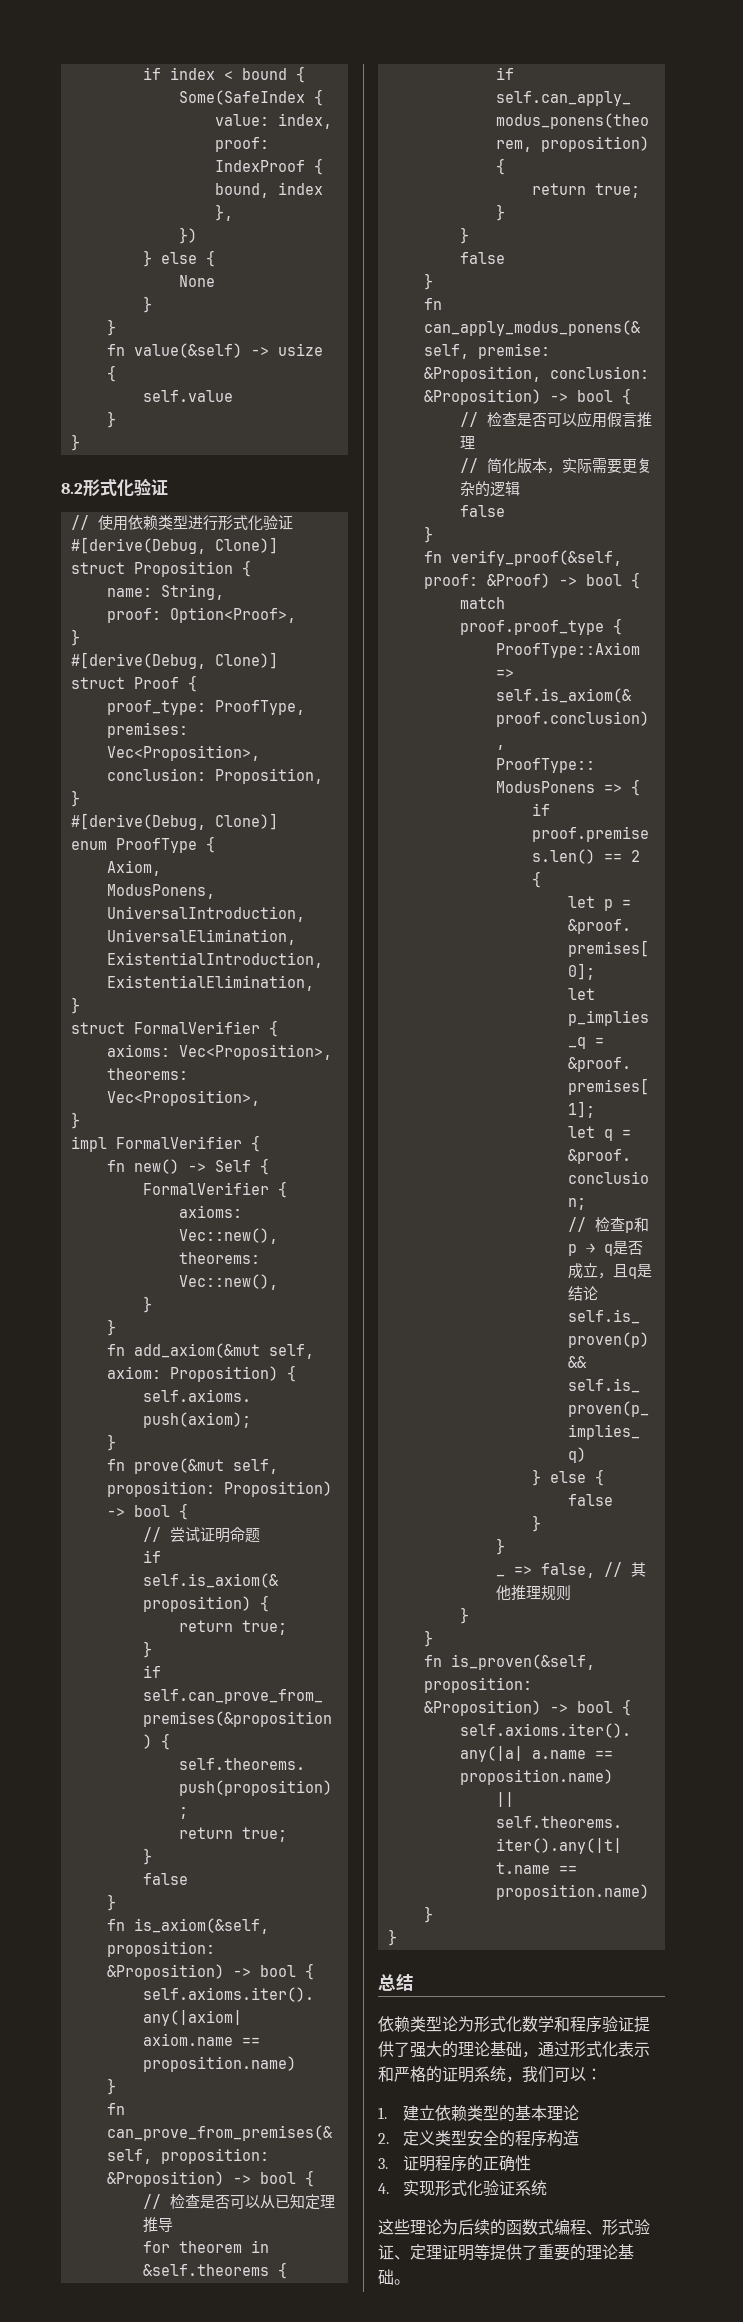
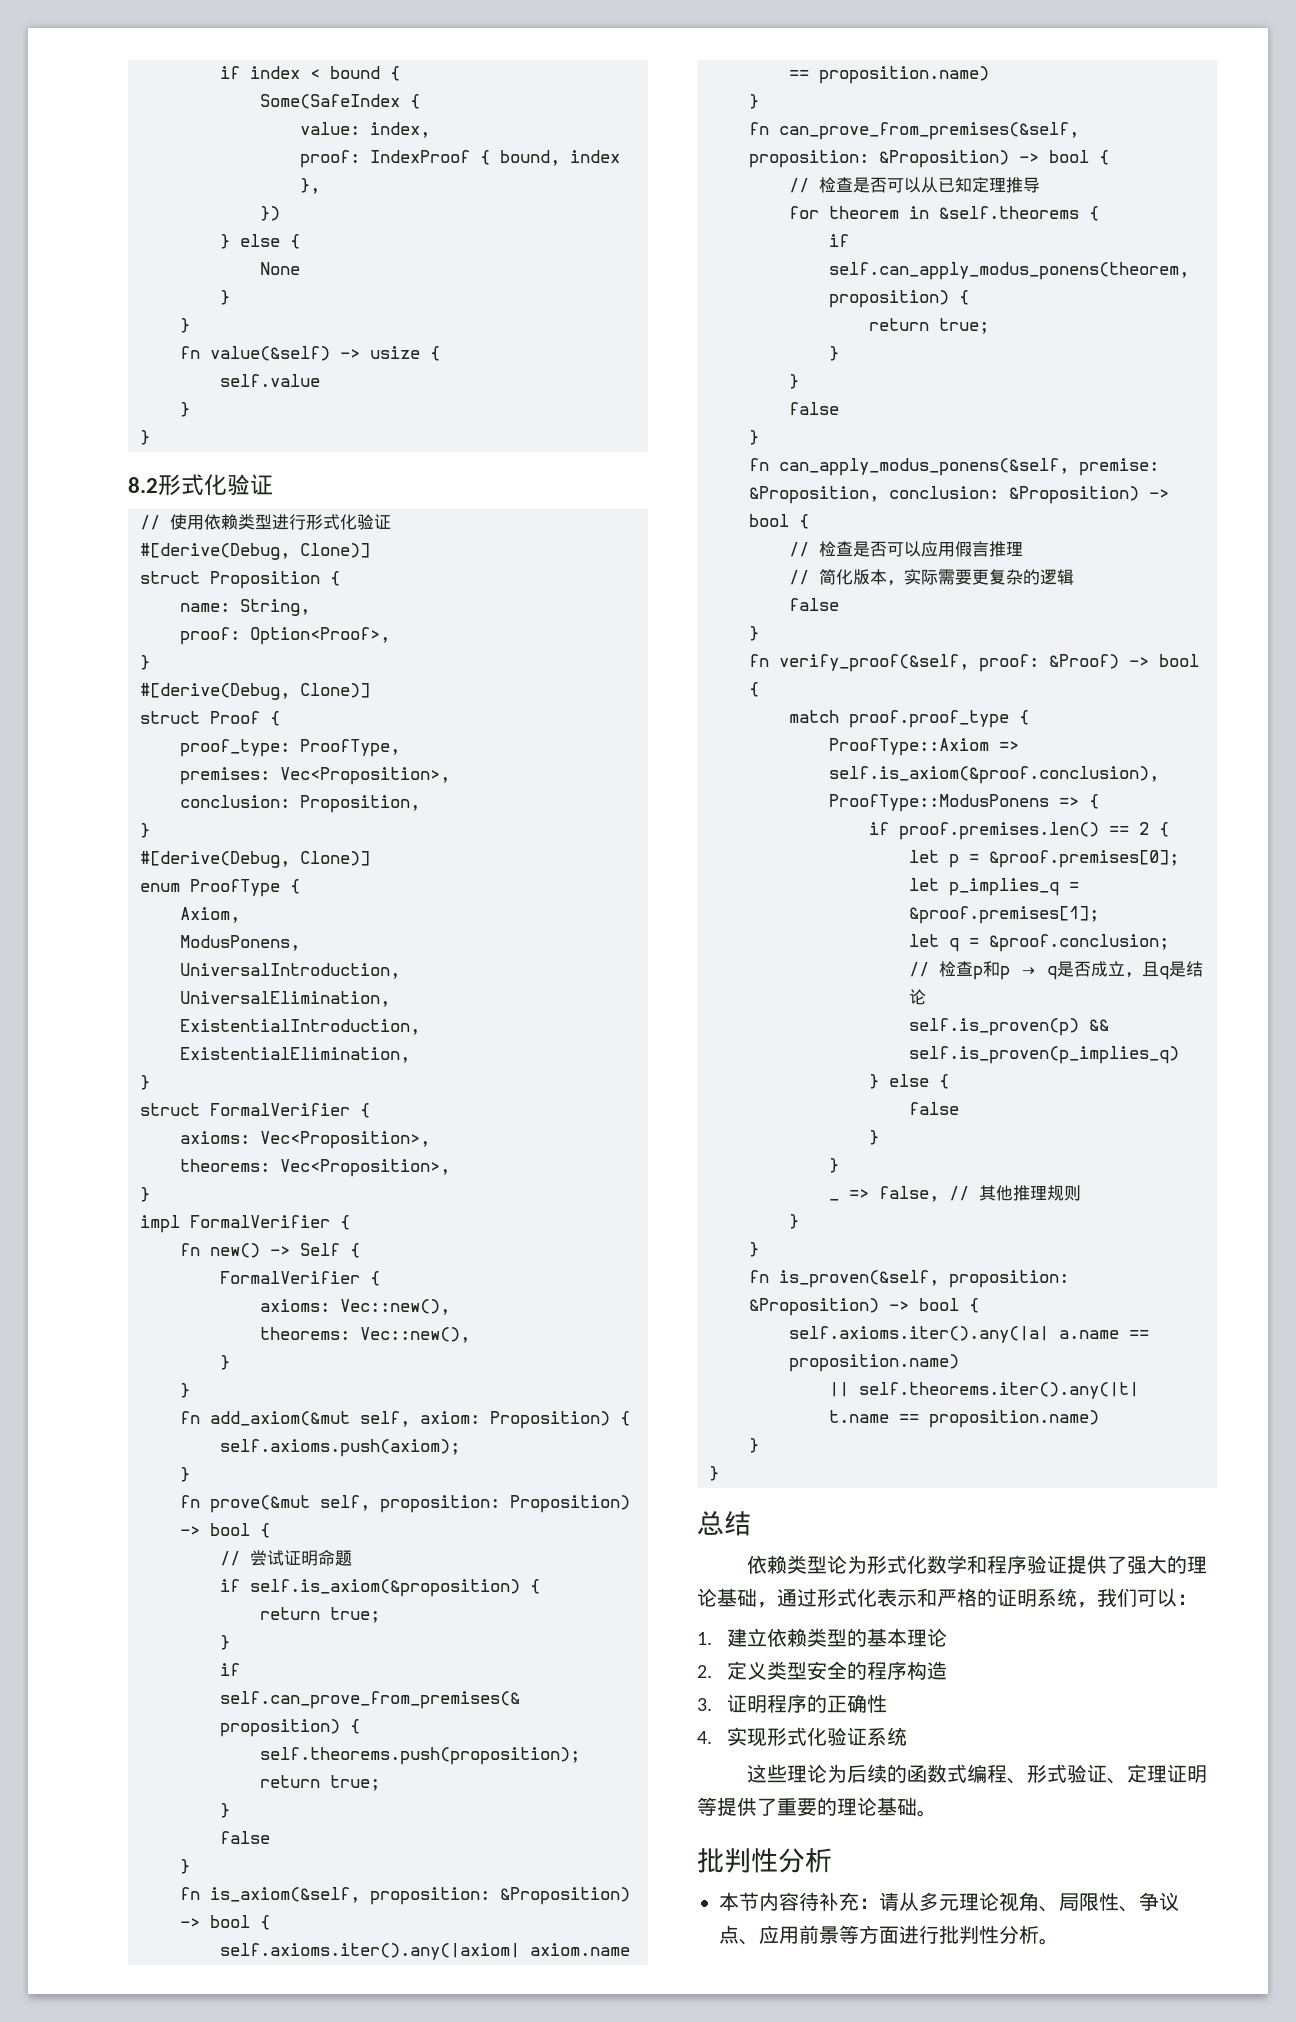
  这些理论为后续的函数式编程、形式验证、定理证明等提供了重要的理论基础。
+ 批判性分析
+ 本节内容待补充：请从多元理论视角、局限性、争议点、应用前景等方面进行批判性分析。

